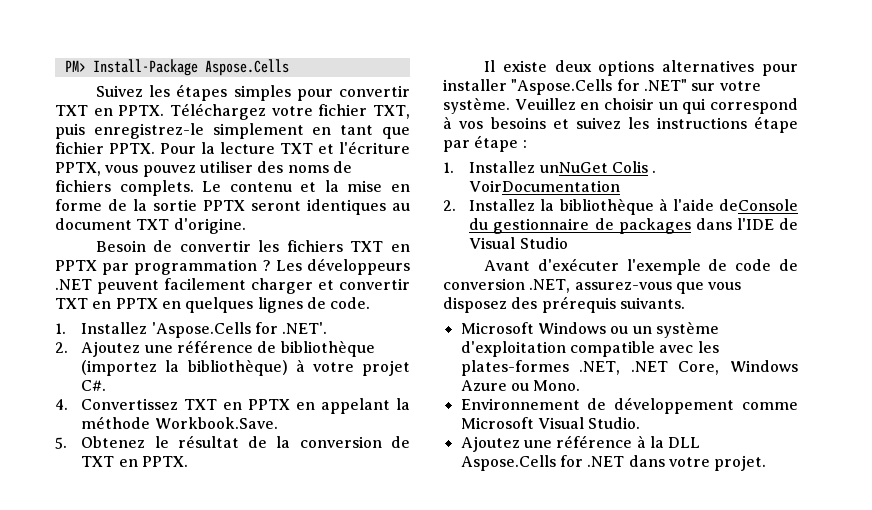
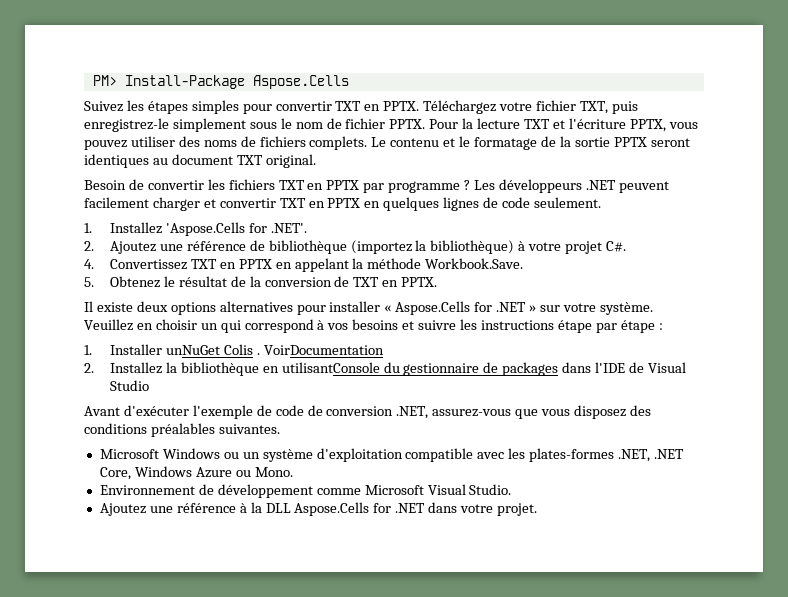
- Téléchargez votre fichier TXT, puis enregistrez-le simplement en tant que fichier PPTX.
+ Téléchargez votre fichier TXT, puis enregistrez-le simplement sous le nom de fichier PPTX.
- Le contenu et la mise en forme de la sortie PPTX seront identiques au document TXT d'origine.
+ Le contenu et le formatage de la sortie PPTX seront identiques au document TXT original.
- Besoin de convertir les fichiers TXT en PPTX par programmation ?
+ Besoin de convertir les fichiers TXT en PPTX par programme ?
- Les développeurs .NET peuvent facilement charger et convertir TXT en PPTX en quelques lignes de code.
+ Les développeurs .NET peuvent facilement charger et convertir TXT en PPTX en quelques lignes de code seulement.
- Il existe deux options alternatives pour installer "Aspose.Cells for .NET" sur votre système.
+ Il existe deux options alternatives pour installer « Aspose.Cells for .NET » sur votre système.
- Veuillez en choisir un qui correspond à vos besoins et suivez les instructions étape par étape :
+ Veuillez en choisir un qui correspond à vos besoins et suivre les instructions étape par étape :
- 1. Installez unNuGet Colis .
+ 1. Installer unNuGet Colis .
- 2. Installez la bibliothèque à l'aide deConsole du gestionnaire de packages dans l'IDE de Visual Studio
+ 2. Installez la bibliothèque en utilisantConsole du gestionnaire de packages dans l'IDE de Visual Studio
- Avant d'exécuter l'exemple de code de conversion .NET, assurez-vous que vous disposez des prérequis suivants.
+ Avant d'exécuter l'exemple de code de conversion .NET, assurez-vous que vous disposez des conditions préalables suivantes.

